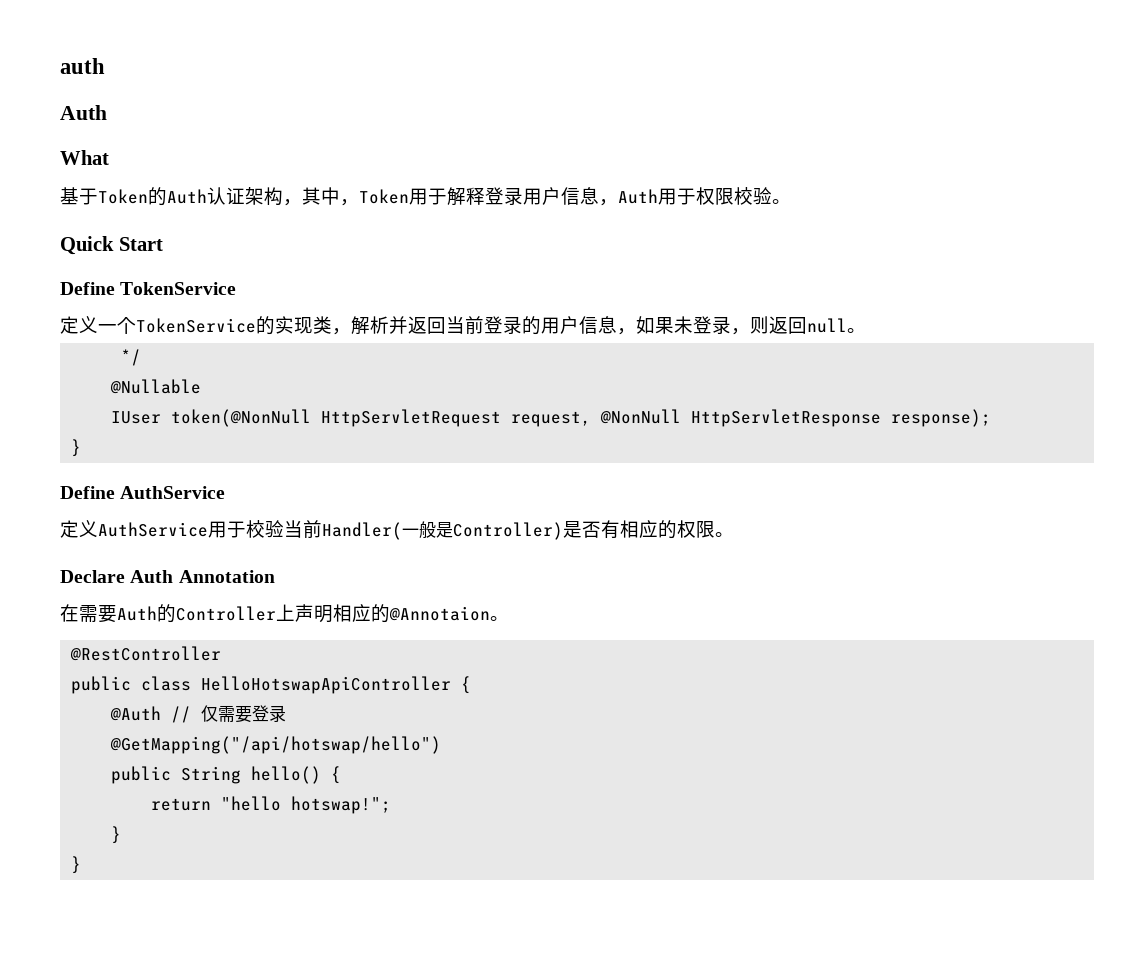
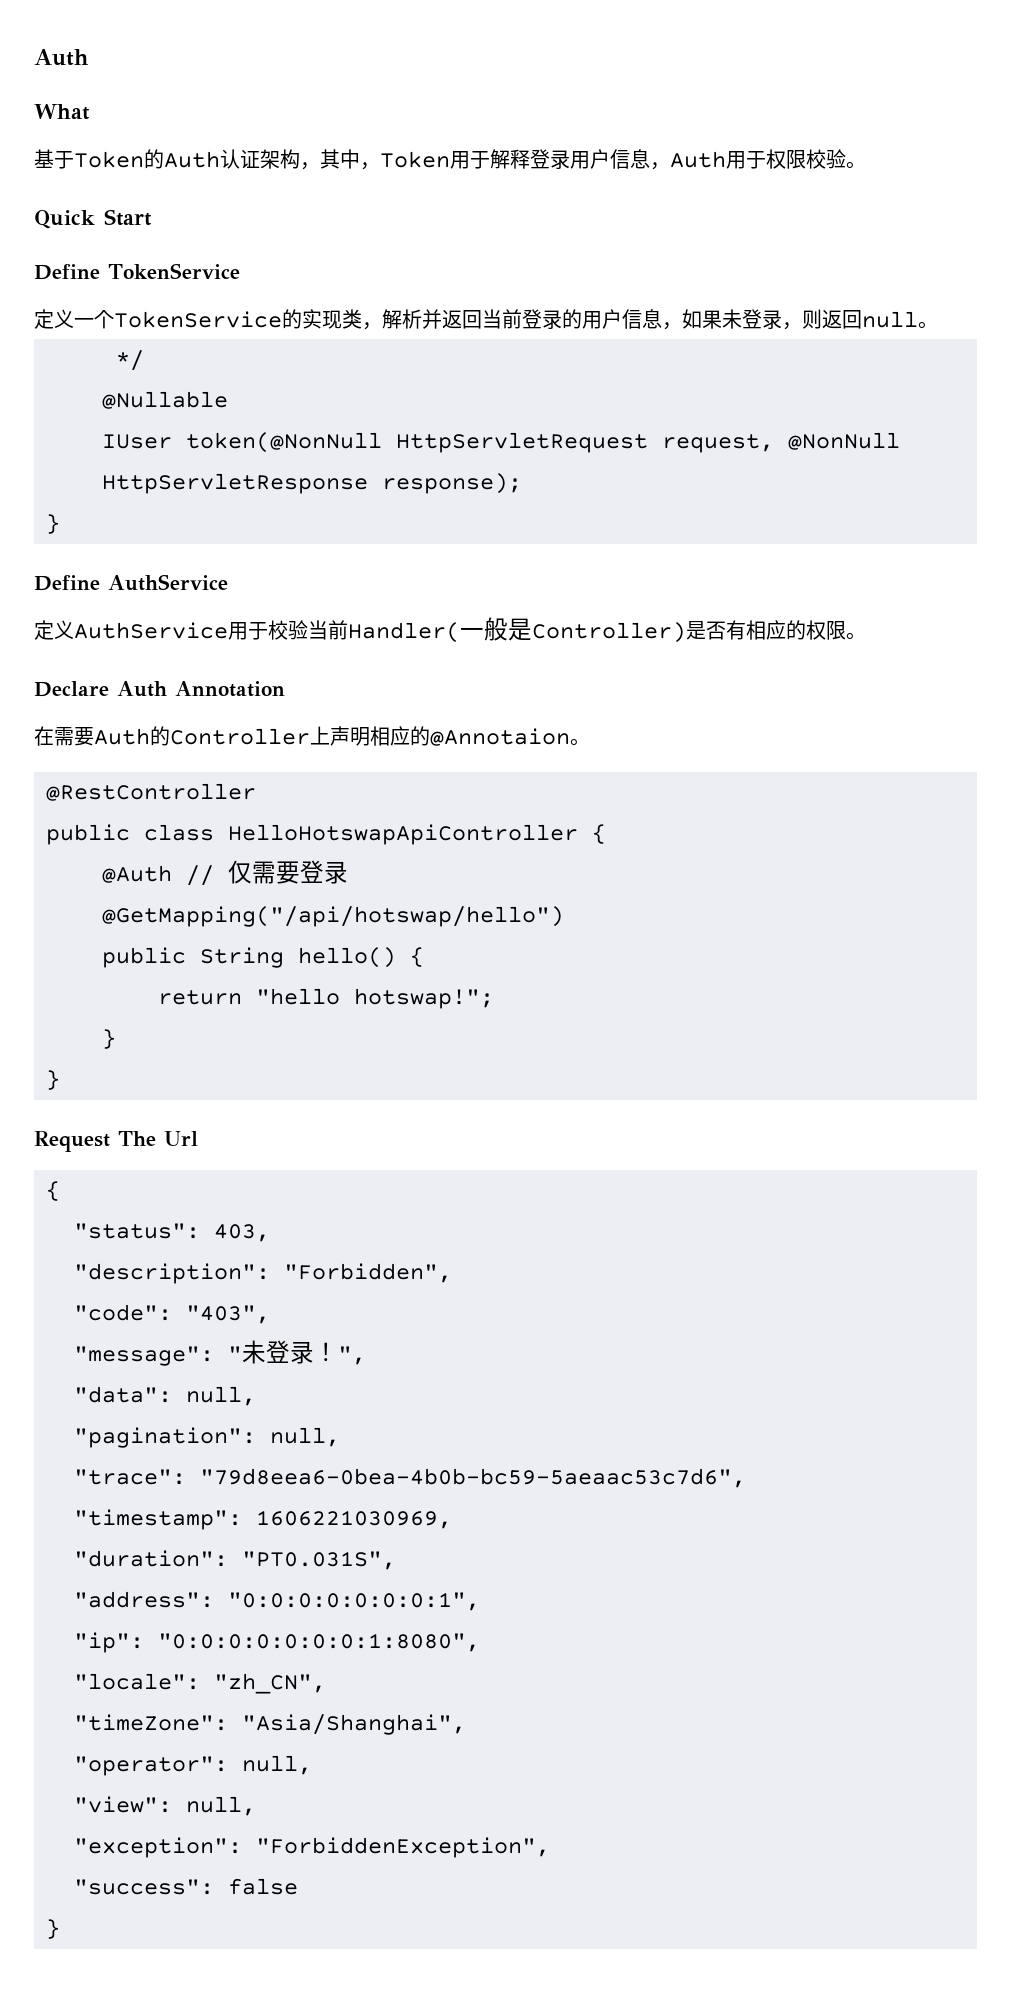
- auth
+ Request The Url
+ {
+ "status": 403,
+ "description": "Forbidden",
+ "code": "403",
+ "message": "未登录！",
+ "data": null,
+ "pagination": null,
+ "trace": "79d8eea6-0bea-4b0b-bc59-5aeaac53c7d6",
+ "timestamp": 1606221030969,
+ "duration": "PT0.031S",
+ "address": "0:0:0:0:0:0:0:1",
+ "ip": "0:0:0:0:0:0:0:1:8080",
+ "locale": "zh_CN",
+ "timeZone": "Asia/Shanghai",
+ "operator": null,
+ "view": null,
+ "exception": "ForbiddenException",
+ "success": false
+ }

